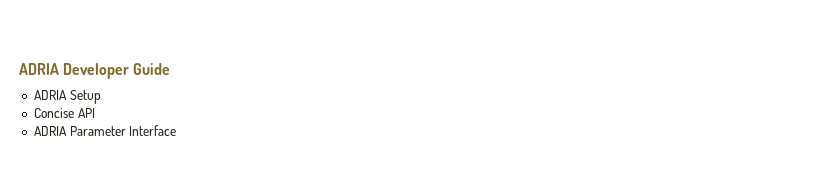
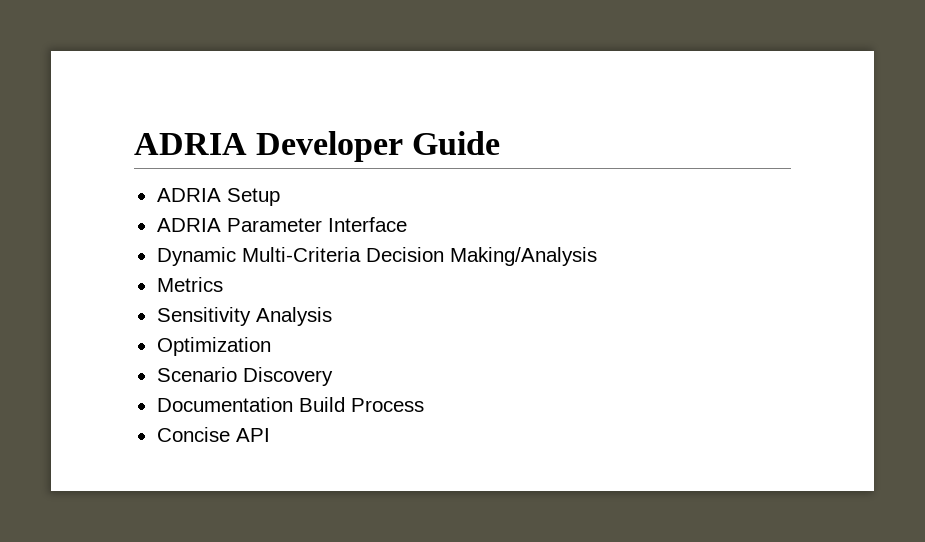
- Concise API
+ Dynamic Multi-Criteria Decision Making/Analysis
+ Metrics
+ Sensitivity Analysis
+ Optimization
+ Scenario Discovery
+ Documentation Build Process
+ Concise API

